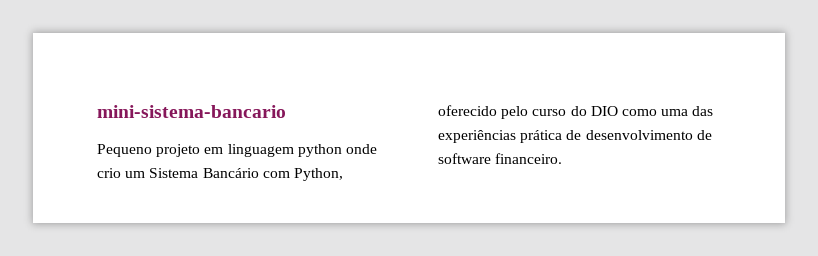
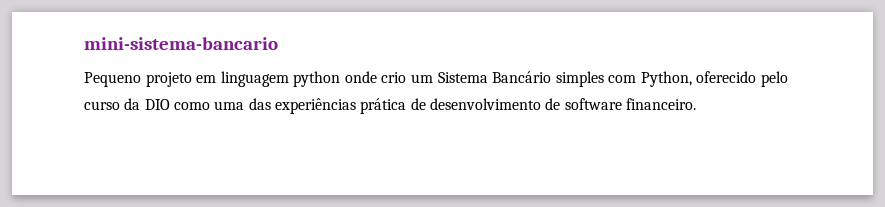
- Pequeno projeto em linguagem python onde crio um Sistema Bancário com Python, oferecido pelo curso do DIO como uma das experiências prática de desenvolvimento de software financeiro.
+ Pequeno projeto em linguagem python onde crio um Sistema Bancário simples com Python, oferecido pelo curso da DIO como uma das experiências prática de desenvolvimento de software financeiro.

